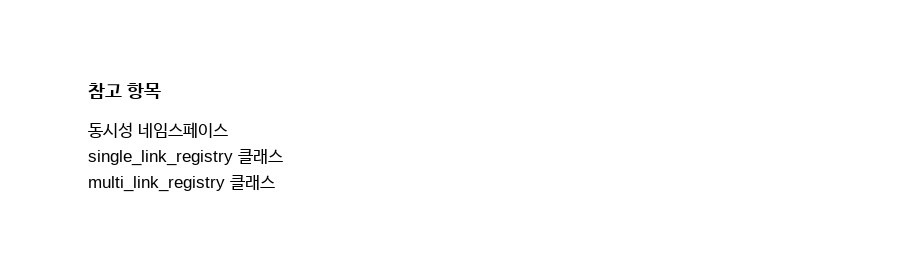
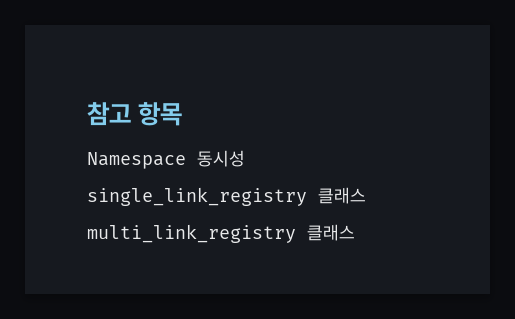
- 동시성 네임스페이스
+ Namespace 동시성

